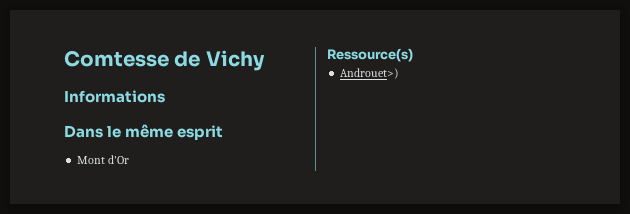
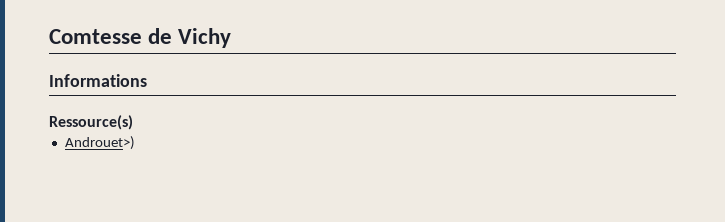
- Dans le même esprit
- Mont d'Or

